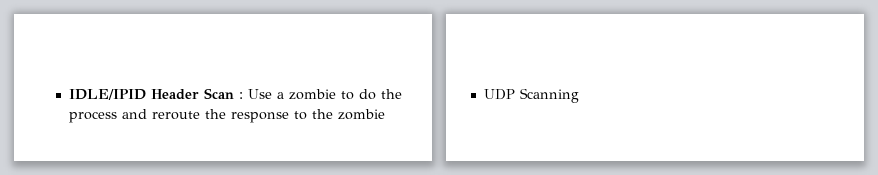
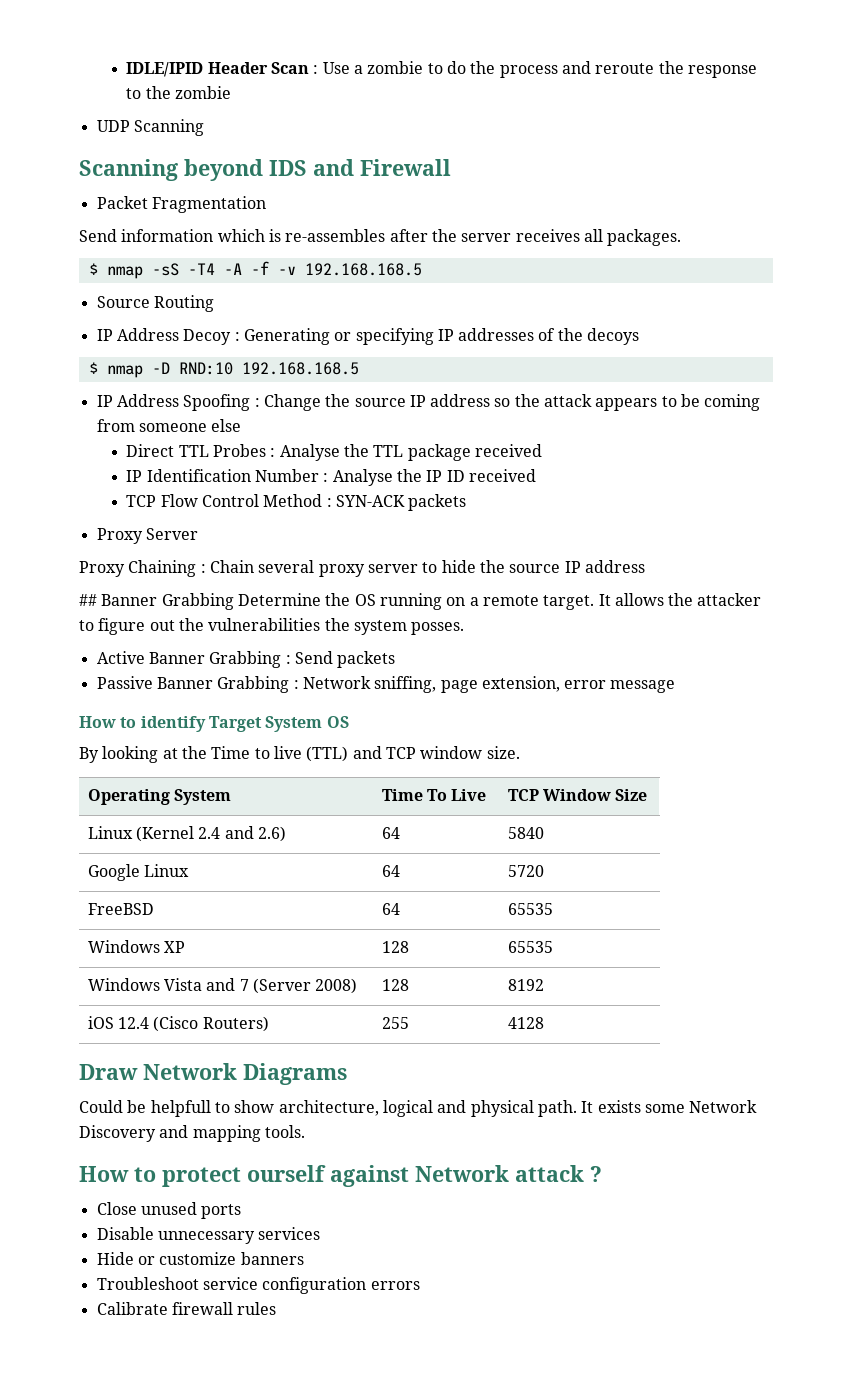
+ Scanning beyond IDS and Firewall
+ Packet Fragmentation
+ Send information which is re-assembles after the server receives all packages.
+ $ nmap -sS -T4 -A -f -v 192.168.168.5
+ Source Routing
+ IP Address Decoy : Generating or specifying IP addresses of the decoys
+ $ nmap -D RND:10 192.168.168.5
+ IP Address Spoofing : Change the source IP address so the attack appears to be coming from someone else
+ Direct TTL Probes : Analyse the TTL package received
+ IP Identification Number : Analyse the IP ID received
+ TCP Flow Control Method : SYN-ACK packets
+ Proxy Server
+ Proxy Chaining : Chain several proxy server to hide the source IP address
+ ## Banner Grabbing Determine the OS running on a remote target. It allows the attacker to figure out the vulnerabilities the system posses.
+ Active Banner Grabbing : Send packets
+ Passive Banner Grabbing : Network sniffing, page extension, error message
+ How to identify Target System OS
+ By looking at the Time to live (TTL) and TCP window size.
+ Operating System | Time To Live | TCP Window Size
+ Linux (Kernel 2.4 and 2.6) | 64 | 5840
+ Google Linux | 64 | 5720
+ FreeBSD | 64 | 65535
+ Windows XP | 128 | 65535
+ Windows Vista and 7 (Server 2008) | 128 | 8192
+ iOS 12.4 (Cisco Routers) | 255 | 4128
+ Draw Network Diagrams
+ Could be helpfull to show architecture, logical and physical path. It exists some Network Discovery and mapping tools.
+ How to protect ourself against Network attack ?
+ Close unused ports
+ Disable unnecessary services
+ Hide or customize banners
+ Troubleshoot service configuration errors
+ Calibrate firewall rules

